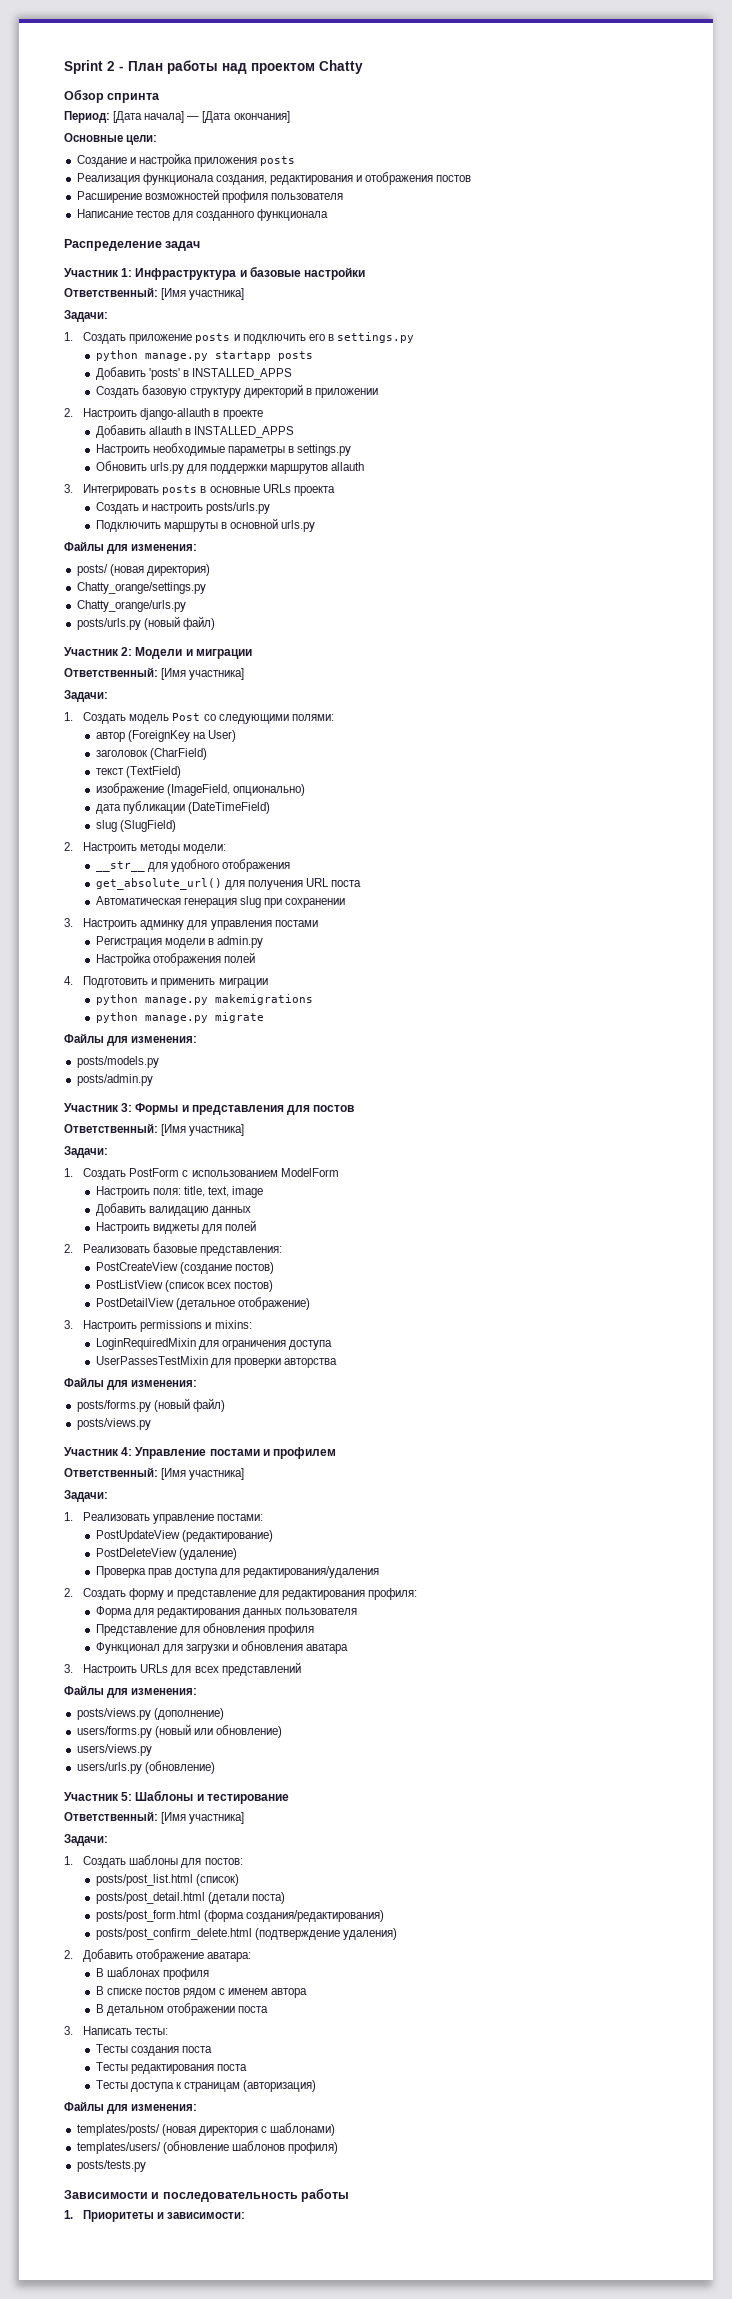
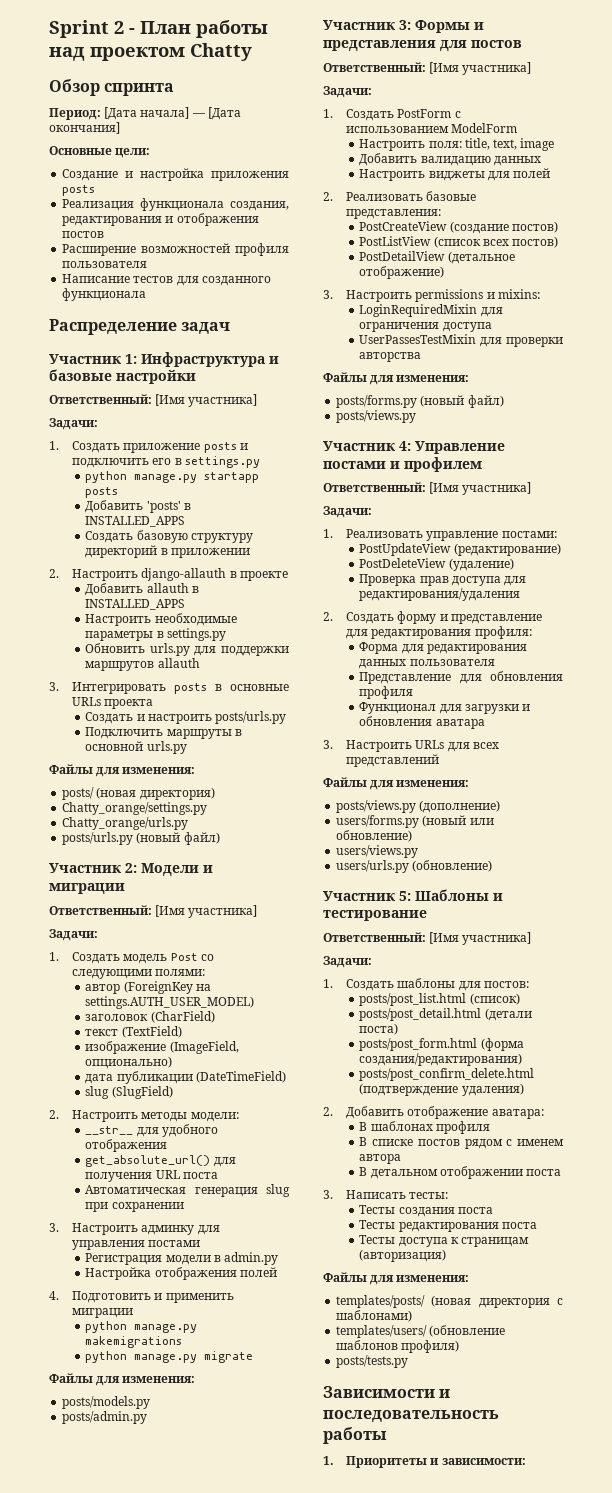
- автор (ForeignKey на User)
+ автор (ForeignKey на settings.AUTH_USER_MODEL)

